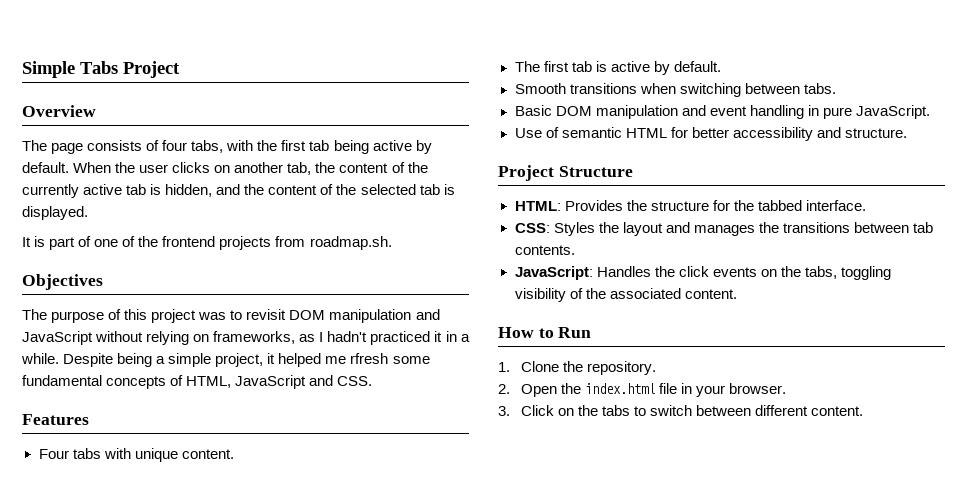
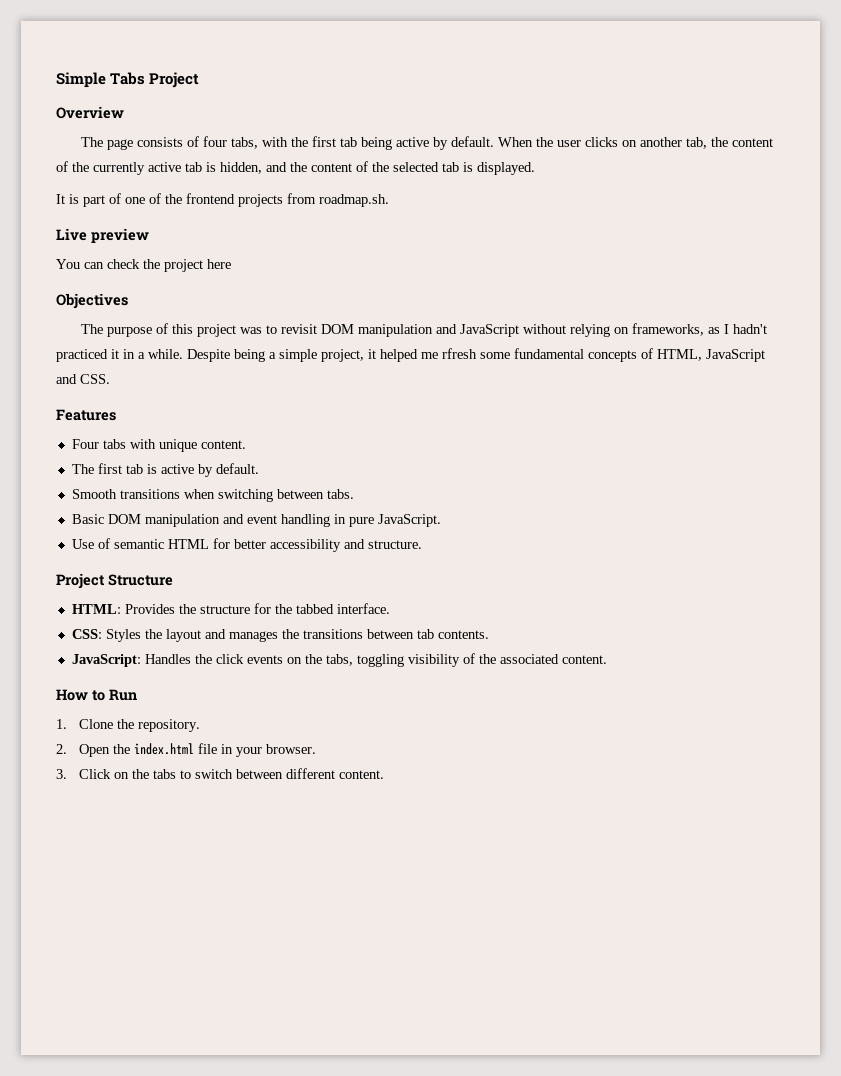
+ Live preview
+ You can check the project here

